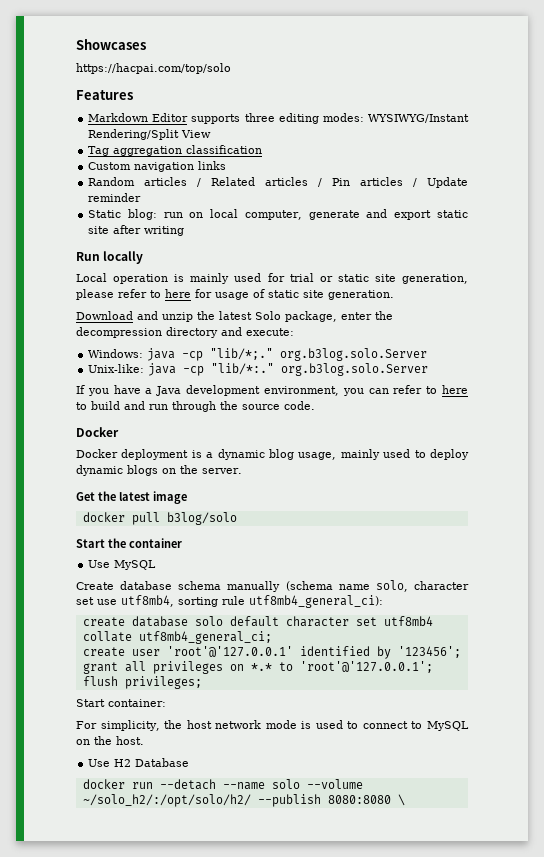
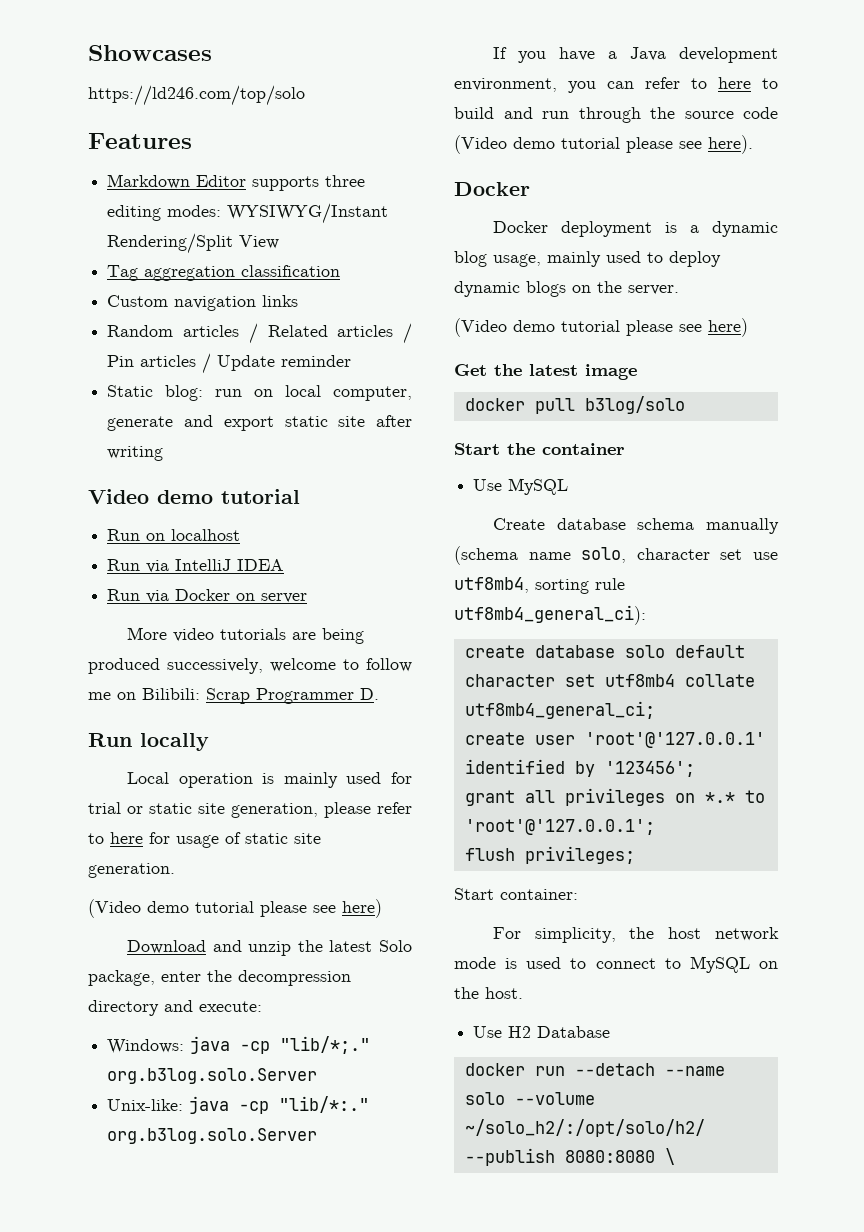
- https://hacpai.com/top/solo
+ https://ld246.com/top/solo
+ Video demo tutorial
+ Run on localhost
+ Run via IntelliJ IDEA
+ Run via Docker on server
+ More video tutorials are being produced successively, welcome to follow me on Bilibili: Scrap Programmer D.
  Local operation is mainly used for trial or static site generation, please refer to here for usage of static site generation.
+ (Video demo tutorial please see here)
- If you have a Java development environment, you can refer to here to build and run through the source code.
+ If you have a Java development environment, you can refer to here to build and run through the source code (Video demo tutorial please see here).
  Docker deployment is a dynamic blog usage, mainly used to deploy dynamic blogs on the server.
+ (Video demo tutorial please see here)

